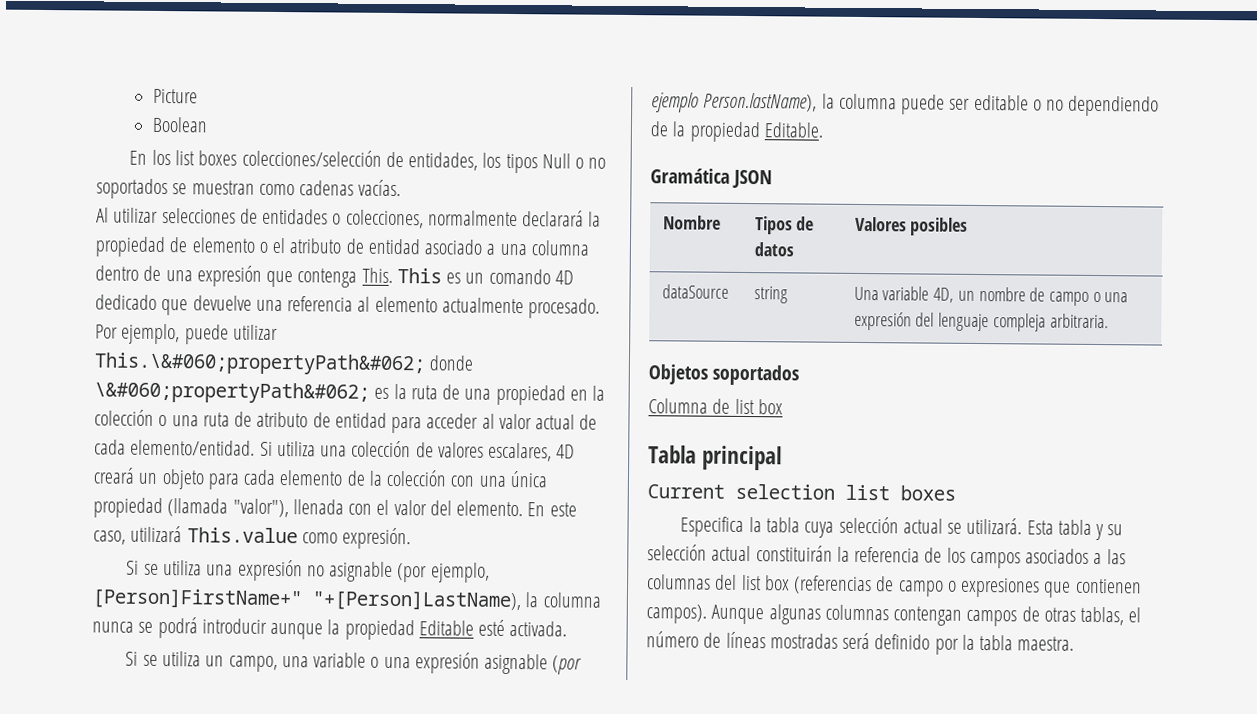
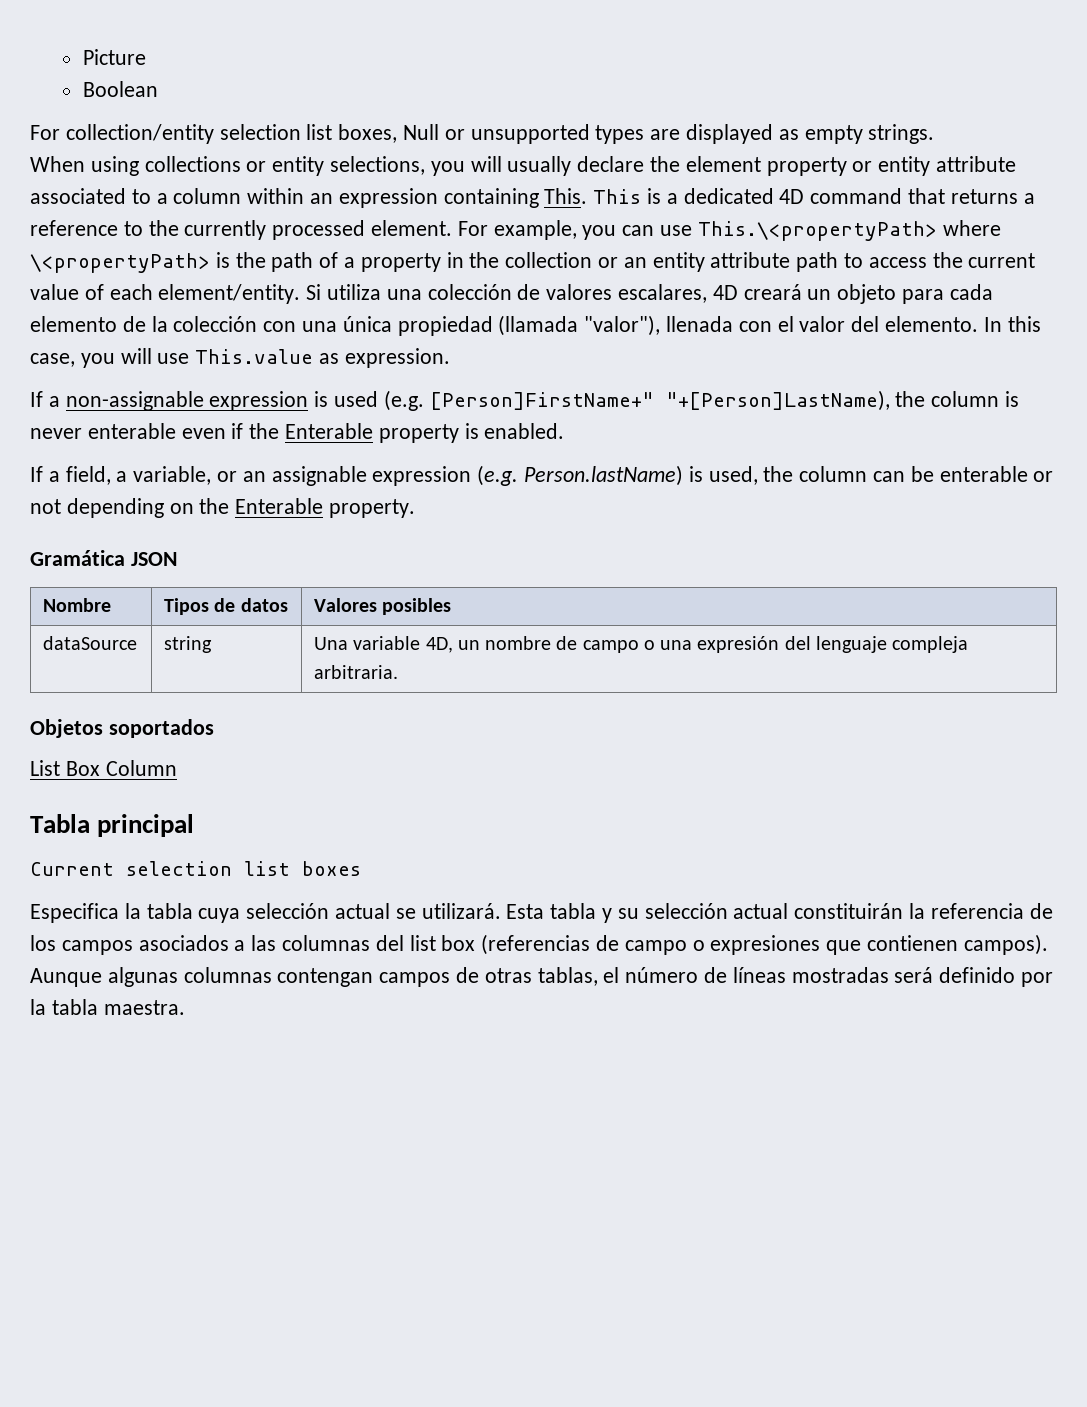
- En los list boxes colecciones/selección de entidades, los tipos Null o no soportados se muestran como cadenas vacías.
- Al utilizar selecciones de entidades o colecciones, normalmente declarará la propiedad de elemento o el atributo de entidad asociado a una columna dentro de una expresión que contenga This. This es un comando 4D dedicado que devuelve una referencia al elemento actualmente procesado. Por ejemplo, puede utilizar This.\&#060;propertyPath&#062; donde \&#060;propertyPath&#062; es la ruta de una propiedad en la colección o una ruta de atributo de entidad para acceder al valor actual de cada elemento/entidad.
+ For collection/entity selection list boxes, Null or unsupported types are displayed as empty strings.
+ When using collections or entity selections, you will usually declare the element property or entity attribute associated to a column within an expression containing This. This is a dedicated 4D command that returns a reference to the currently processed element. For example, you can use This.\<propertyPath> where \<propertyPath> is the path of a property in the collection or an entity attribute path to access the current value of each element/entity.
- En este caso, utilizará This.value como expresión.
- Si se utiliza una expresión no asignable (por ejemplo, [Person]FirstName+" "+[Person]LastName), la columna nunca se podrá introducir aunque la propiedad Editable esté activada.
- Si se utiliza un campo, una variable o una expresión asignable (por ejemplo Person.lastName), la columna puede ser editable o no dependiendo de la propiedad Editable.
+ In this case, you will use This.value as expression.
+ If a non-assignable expression is used (e.g. [Person]FirstName+" "+[Person]LastName), the column is never enterable even if the Enterable property is enabled.
+ If a field, a variable, or an assignable expression (e.g. Person.lastName) is used, the column can be enterable or not depending on the Enterable property.
- Columna de list box
+ List Box Column

